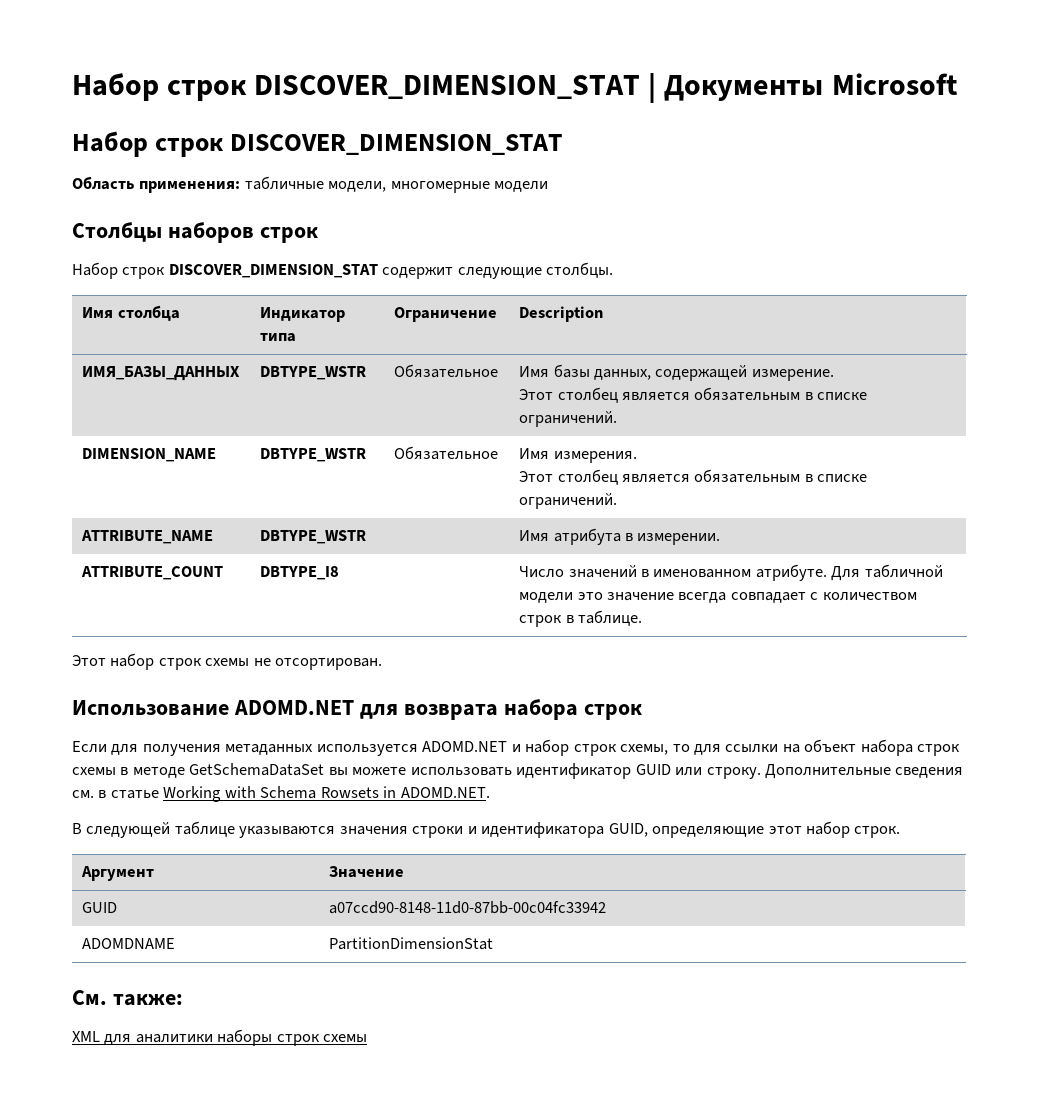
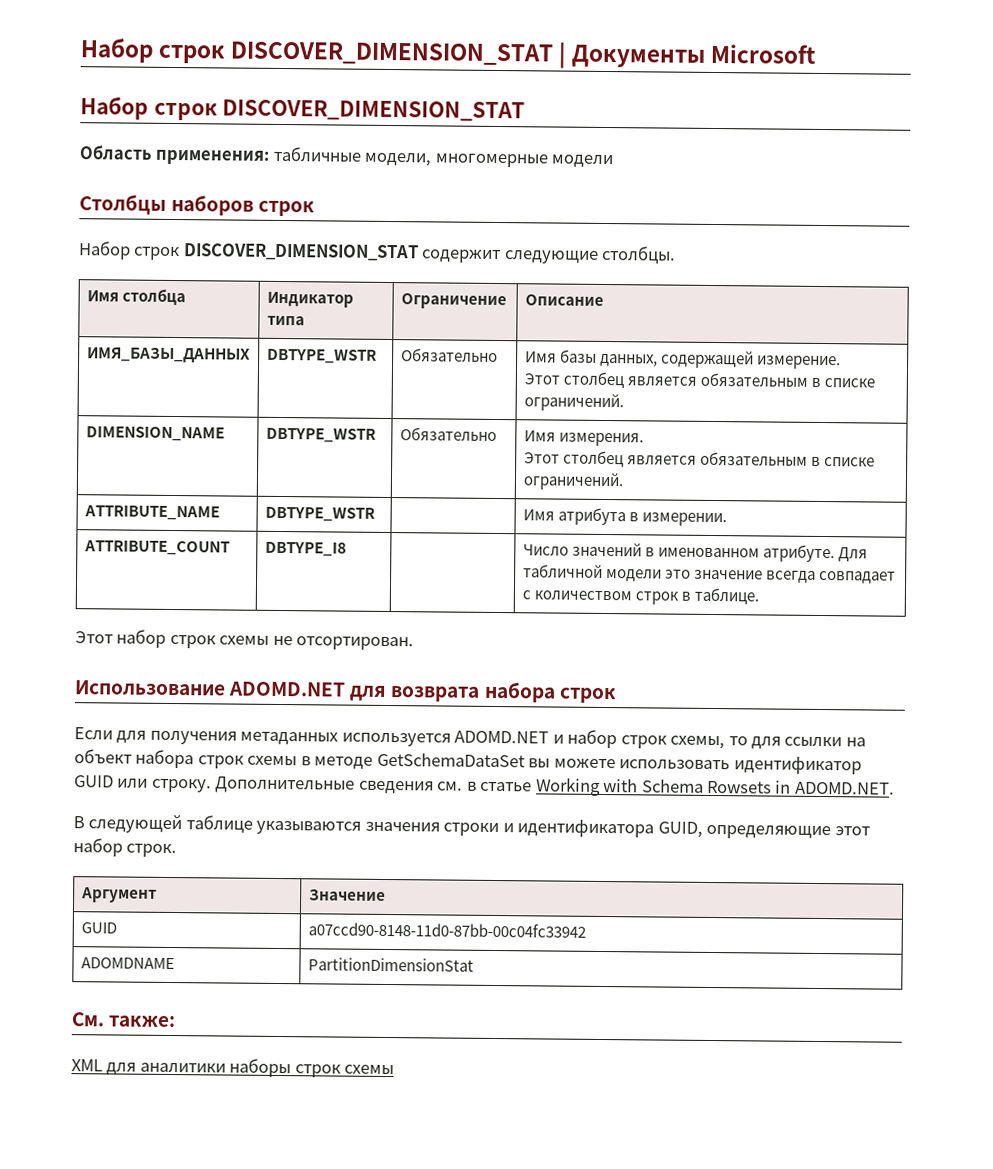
- Имя столбца | Индикатор типа | Ограничение | Description
+ Имя столбца | Индикатор типа | Ограничение | Описание
- ИМЯ_БАЗЫ_ДАННЫХ | DBTYPE_WSTR | Обязательное | Имя базы данных, содержащей измерение.
+ ИМЯ_БАЗЫ_ДАННЫХ | DBTYPE_WSTR | Обязательно | Имя базы данных, содержащей измерение.
- DIMENSION_NAME | DBTYPE_WSTR | Обязательное | Имя измерения.
+ DIMENSION_NAME | DBTYPE_WSTR | Обязательно | Имя измерения.

